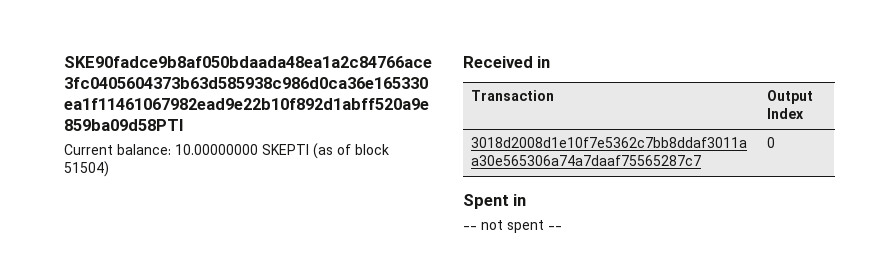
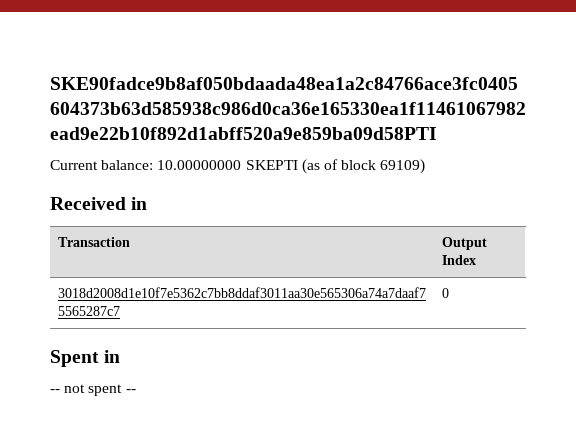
- Current balance: 10.00000000 SKEPTI (as of block 51504)
+ Current balance: 10.00000000 SKEPTI (as of block 69109)

